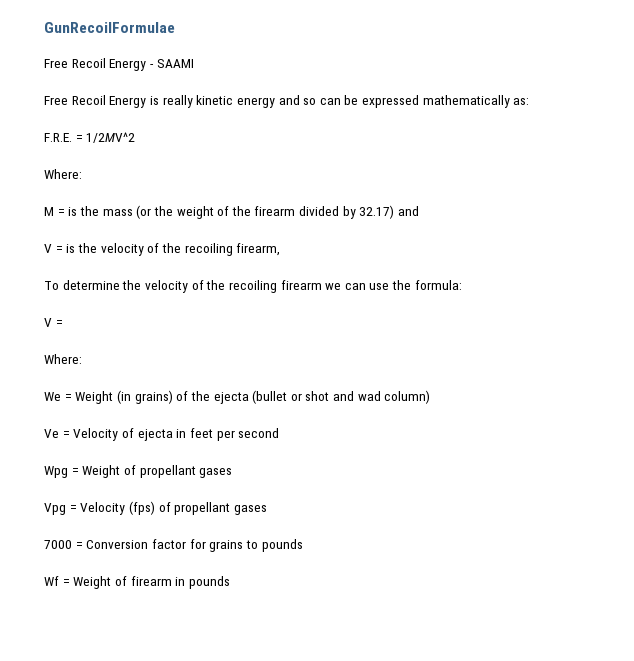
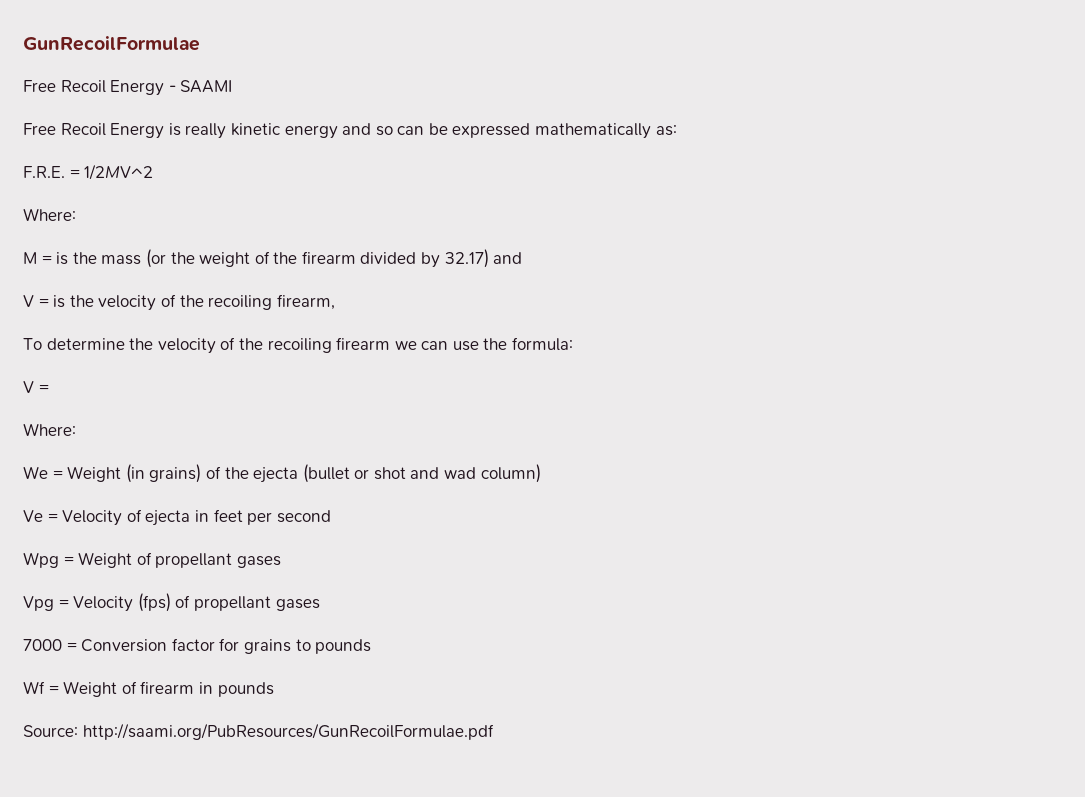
+ Source: http://saami.org/PubResources/GunRecoilFormulae.pdf

